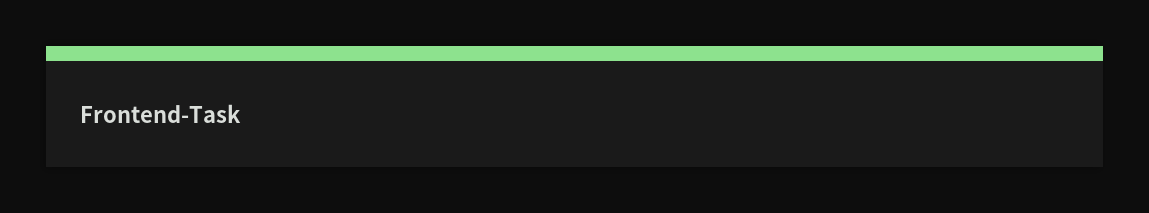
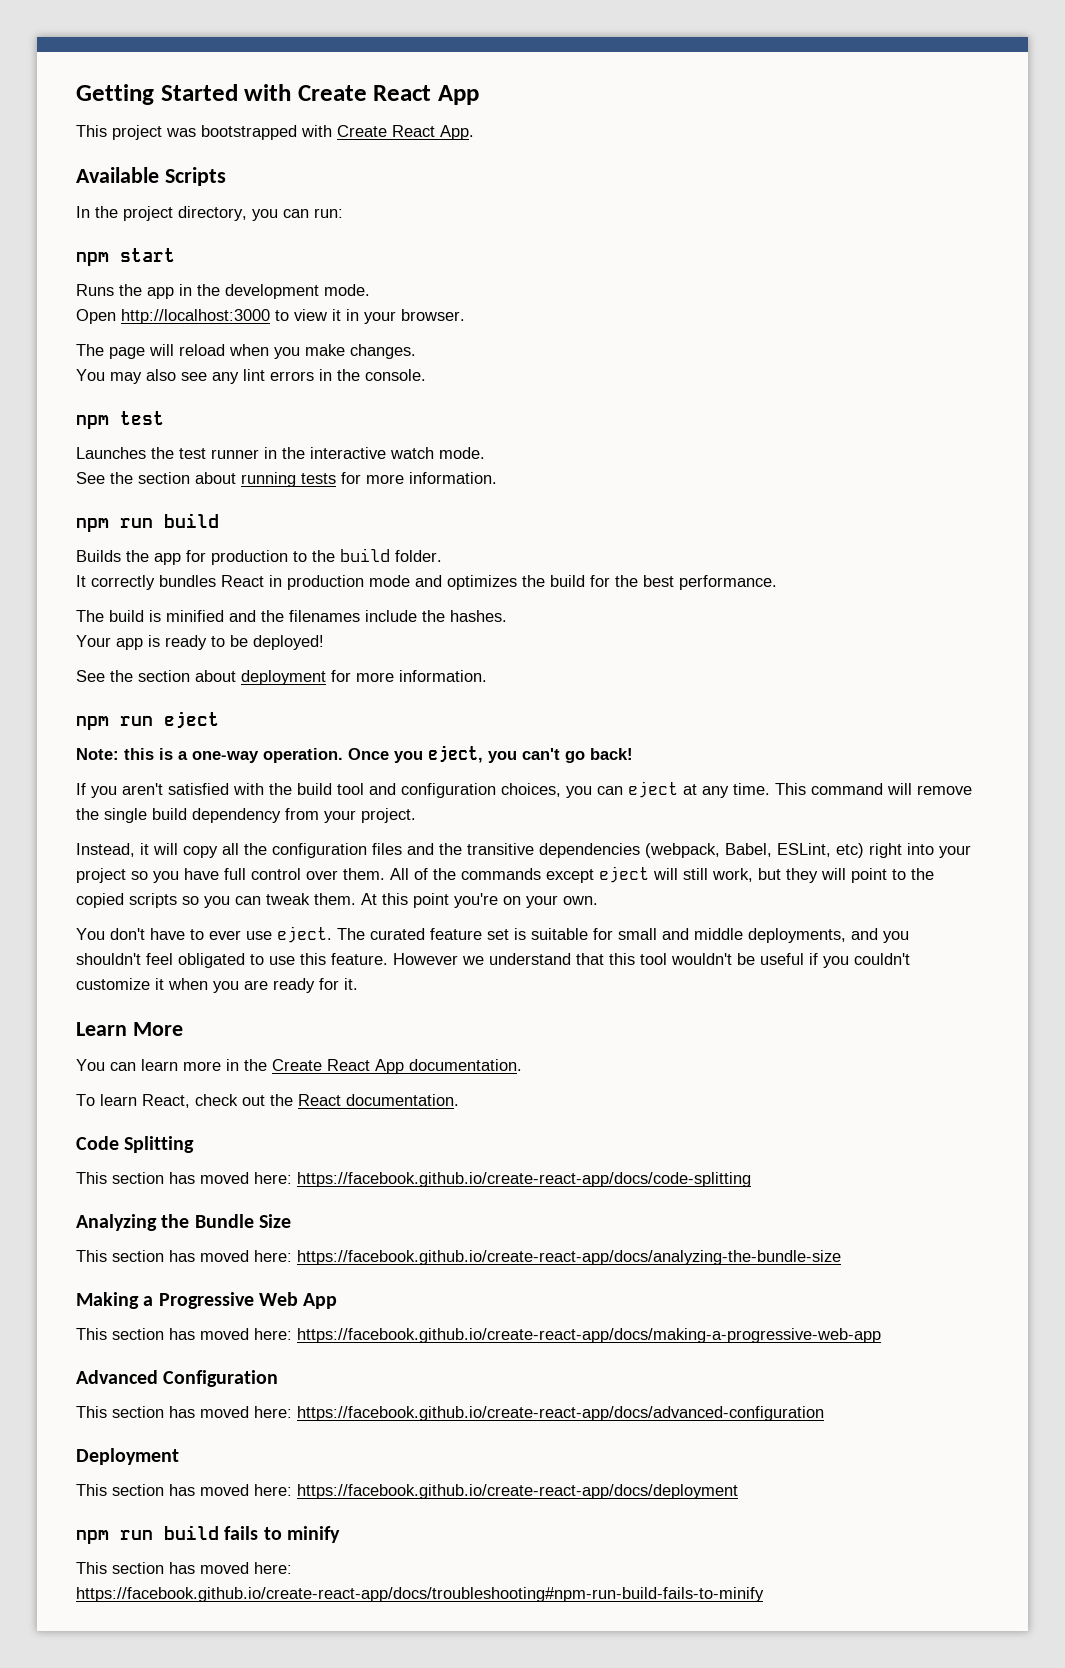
- Frontend-Task
+ Getting Started with Create React App
+ This project was bootstrapped with Create React App.
+ Available Scripts
+ In the project directory, you can run:
+ npm start
+ Runs the app in the development mode.
+ Open http://localhost:3000 to view it in your browser.
+ The page will reload when you make changes.
+ You may also see any lint errors in the console.
+ npm test
+ Launches the test runner in the interactive watch mode.
+ See the section about running tests for more information.
+ npm run build
+ Builds the app for production to the build folder.
+ It correctly bundles React in production mode and optimizes the build for the best performance.
+ The build is minified and the filenames include the hashes.
+ Your app is ready to be deployed!
+ See the section about deployment for more information.
+ npm run eject
+ Note: this is a one-way operation. Once you eject, you can't go back!
+ If you aren't satisfied with the build tool and configuration choices, you can eject at any time. This command will remove the single build dependency from your project.
+ Instead, it will copy all the configuration files and the transitive dependencies (webpack, Babel, ESLint, etc) right into your project so you have full control over them. All of the commands except eject will still work, but they will point to the copied scripts so you can tweak them. At this point you're on your own.
+ You don't have to ever use eject. The curated feature set is suitable for small and middle deployments, and you shouldn't feel obligated to use this feature. However we understand that this tool wouldn't be useful if you couldn't customize it when you are ready for it.
+ Learn More
+ You can learn more in the Create React App documentation.
+ To learn React, check out the React documentation.
+ Code Splitting
+ This section has moved here: https://facebook.github.io/create-react-app/docs/code-splitting
+ Analyzing the Bundle Size
+ This section has moved here: https://facebook.github.io/create-react-app/docs/analyzing-the-bundle-size
+ Making a Progressive Web App
+ This section has moved here: https://facebook.github.io/create-react-app/docs/making-a-progressive-web-app
+ Advanced Configuration
+ This section has moved here: https://facebook.github.io/create-react-app/docs/advanced-configuration
+ Deployment
+ This section has moved here: https://facebook.github.io/create-react-app/docs/deployment
+ npm run build fails to minify
+ This section has moved here: https://facebook.github.io/create-react-app/docs/troubleshooting#npm-run-build-fails-to-minify

